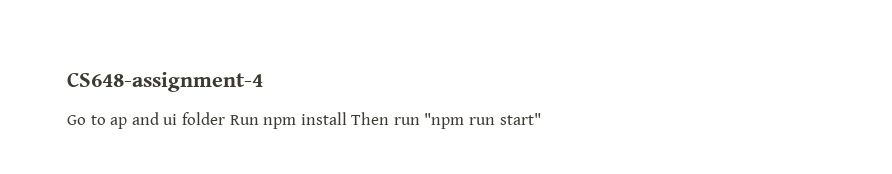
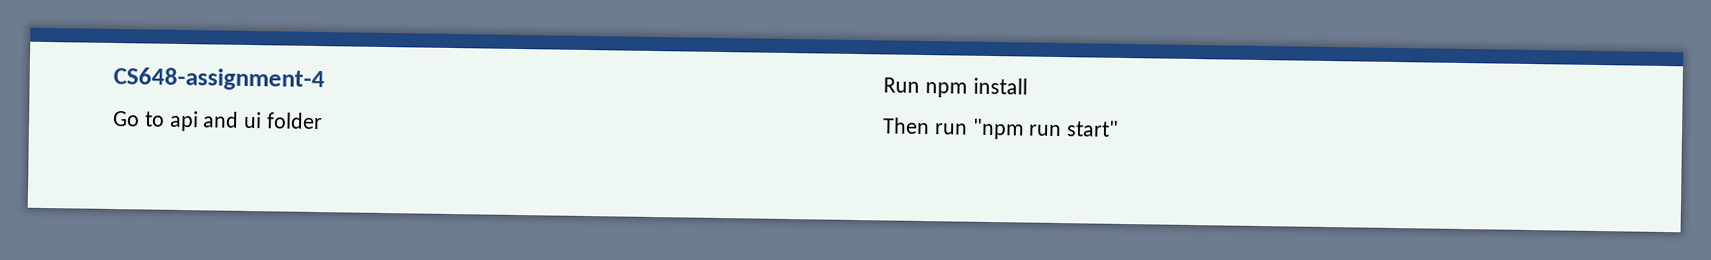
- Go to ap and ui folder Run npm install Then run "npm run start"
+ Go to api and ui folder
+ Run npm install
+ Then run "npm run start"

